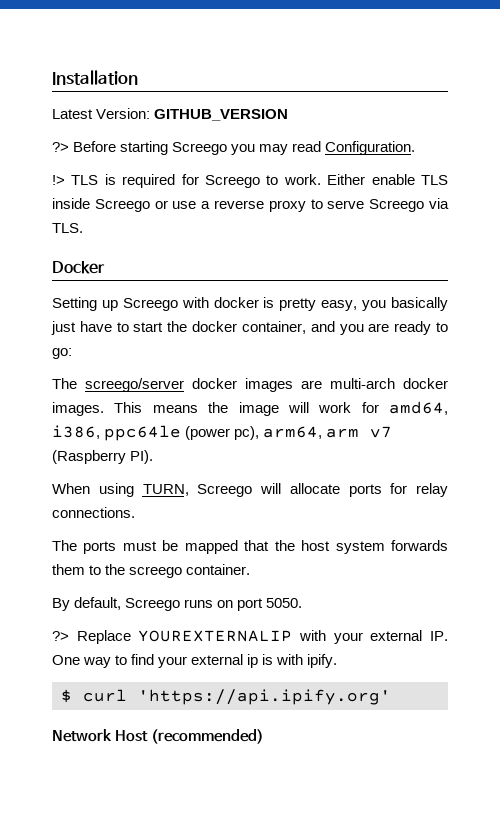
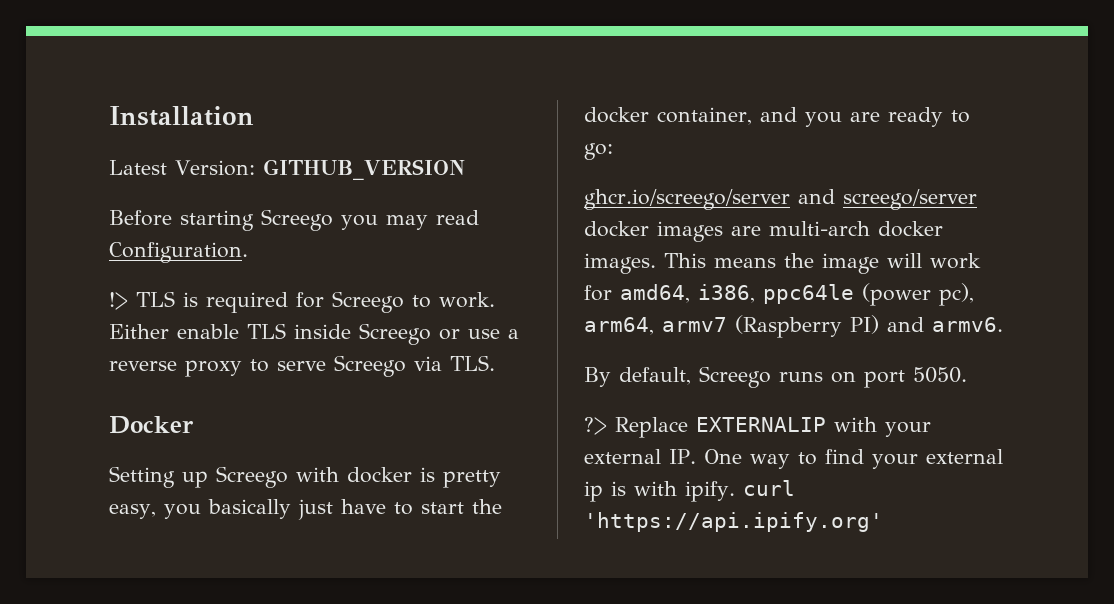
- ?> Before starting Screego you may read Configuration.
+ Before starting Screego you may read Configuration.
- The screego/server docker images are multi-arch docker images.
+ ghcr.io/screego/server and screego/server docker images are multi-arch docker images.
- This means the image will work for amd64, i386, ppc64le (power pc), arm64, arm v7 (Raspberry PI).
- When using TURN, Screego will allocate ports for relay connections.
- The ports must be mapped that the host system forwards them to the screego container.
+ This means the image will work for amd64, i386, ppc64le (power pc), arm64, armv7 (Raspberry PI) and armv6.
- ?> Replace YOUREXTERNALIP with your external IP. One way to find your external ip is with ipify.
- $ curl 'https://api.ipify.org'
+ ?> Replace EXTERNALIP with your external IP. One way to find your external ip is with ipify. curl 'https://api.ipify.org'
- Network Host (recommended)

